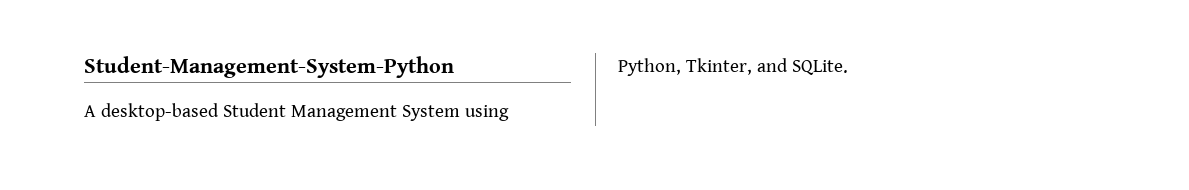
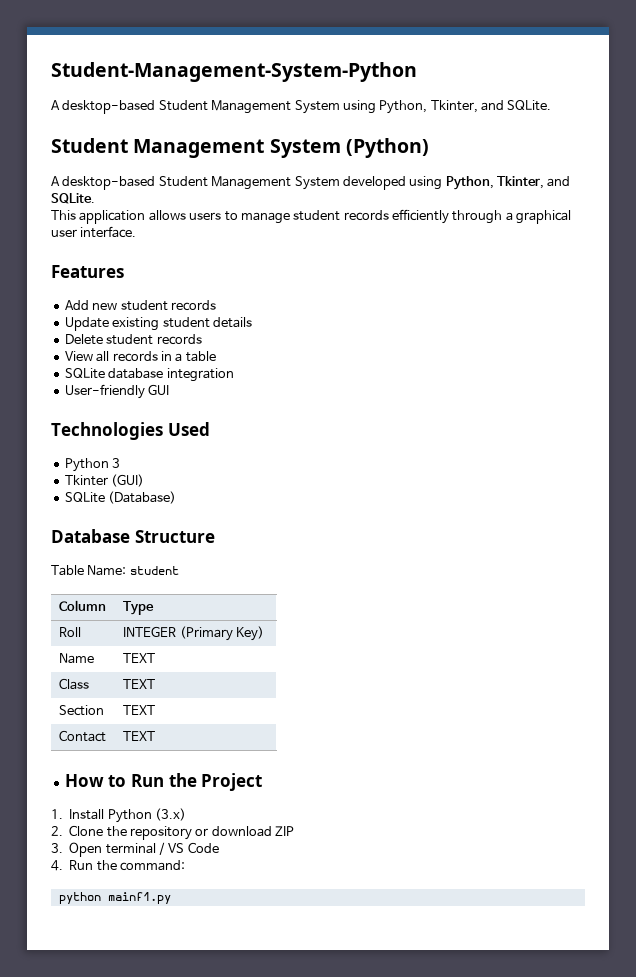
+ Student Management System (Python)
+ A desktop-based Student Management System developed using Python, Tkinter, and SQLite.
+ This application allows users to manage student records efficiently through a graphical user interface.
+ Features
+ Add new student records
+ Update existing student details
+ Delete student records
+ View all records in a table
+ SQLite database integration
+ User-friendly GUI
+ Technologies Used
+ Python 3
+ Tkinter (GUI)
+ SQLite (Database)
+ Database Structure
+ Table Name: student
+ Column | Type
+ Roll | INTEGER (Primary Key)
+ Name | TEXT
+ Class | TEXT
+ Section | TEXT
+ Contact | TEXT
+ How to Run the Project
+ 1. Install Python (3.x)
+ 2. Clone the repository or download ZIP
+ 3. Open terminal / VS Code
+ 4. Run the command:
+ python mainf1.py

